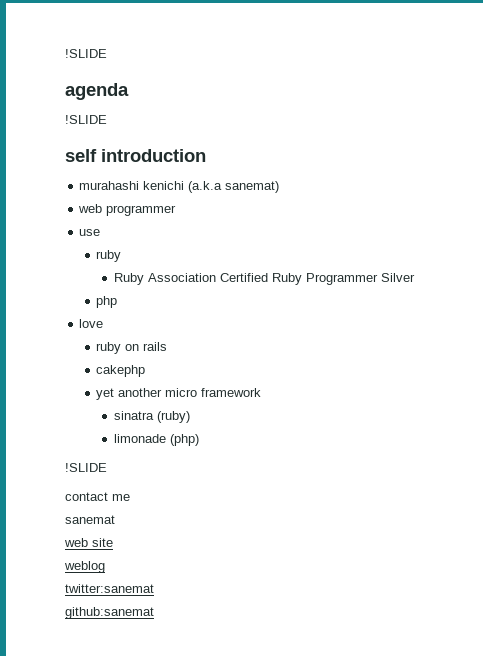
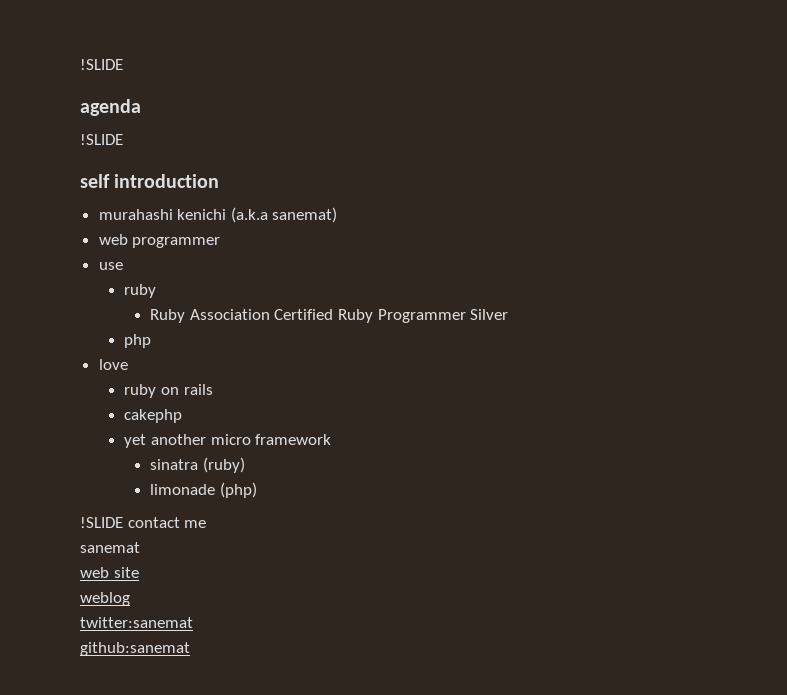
  limonade (php)
- !SLIDE
- contact me
+ !SLIDE contact me

